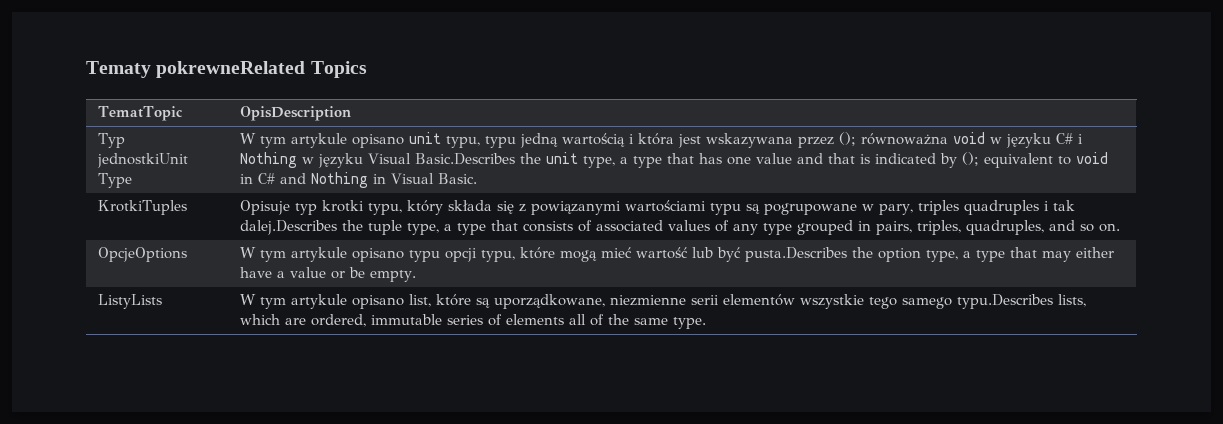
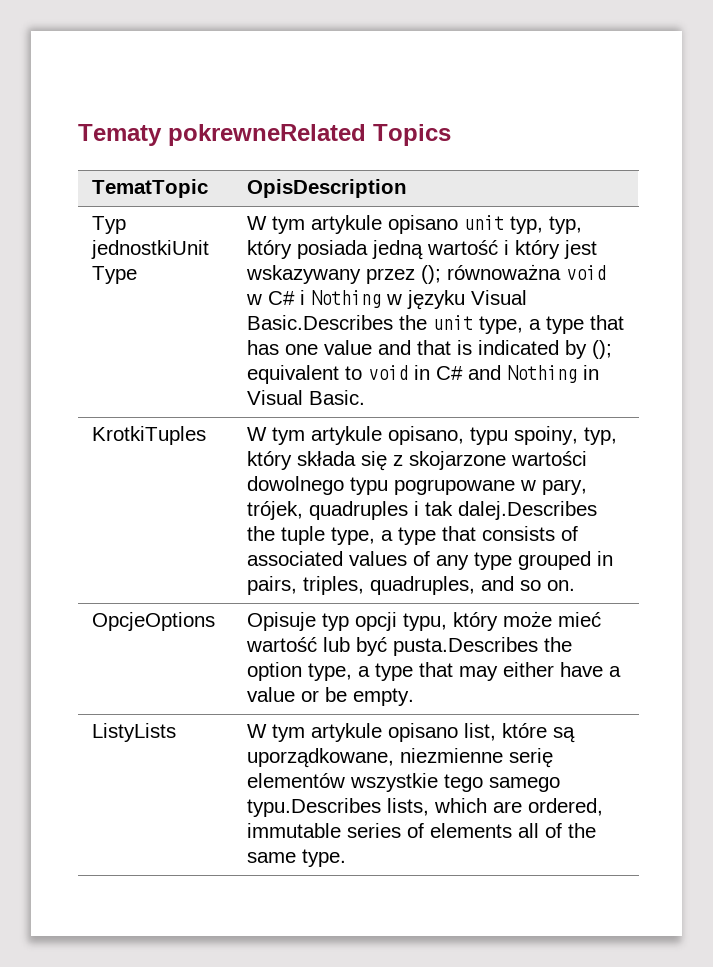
- W tym artykule opisano unit typu, typu jedną wartością i która jest wskazywana przez (); równoważna void w języku C# i Nothing w języku Visual Basic.Describes the unit type, a type that has one value and that is indicated by (); equivalent to void in C# and Nothing in Visual Basic.
+ W tym artykule opisano unit typ, typ, który posiada jedną wartość i który jest wskazywany przez (); równoważna void w C# i Nothing w języku Visual Basic.Describes the unit type, a type that has one value and that is indicated by (); equivalent to void in C# and Nothing in Visual Basic.
- Opisuje typ krotki typu, który składa się z powiązanymi wartościami typu są pogrupowane w pary, triples quadruples i tak dalej.Describes the tuple type, a type that consists of associated values of any type grouped in pairs, triples, quadruples, and so on.
+ W tym artykule opisano, typu spoiny, typ, który składa się z skojarzone wartości dowolnego typu pogrupowane w pary, trójek, quadruples i tak dalej.Describes the tuple type, a type that consists of associated values of any type grouped in pairs, triples, quadruples, and so on.
- OpcjeOptions | W tym artykule opisano typu opcji typu, które mogą mieć wartość lub być pusta.Describes the option type, a type that may either have a value or be empty.
+ OpcjeOptions | Opisuje typ opcji typu, który może mieć wartość lub być pusta.Describes the option type, a type that may either have a value or be empty.
- ListyLists | W tym artykule opisano list, które są uporządkowane, niezmienne serii elementów wszystkie tego samego typu.Describes lists, which are ordered, immutable series of elements all of the same type.
+ ListyLists | W tym artykule opisano list, które są uporządkowane, niezmienne serię elementów wszystkie tego samego typu.Describes lists, which are ordered, immutable series of elements all of the same type.

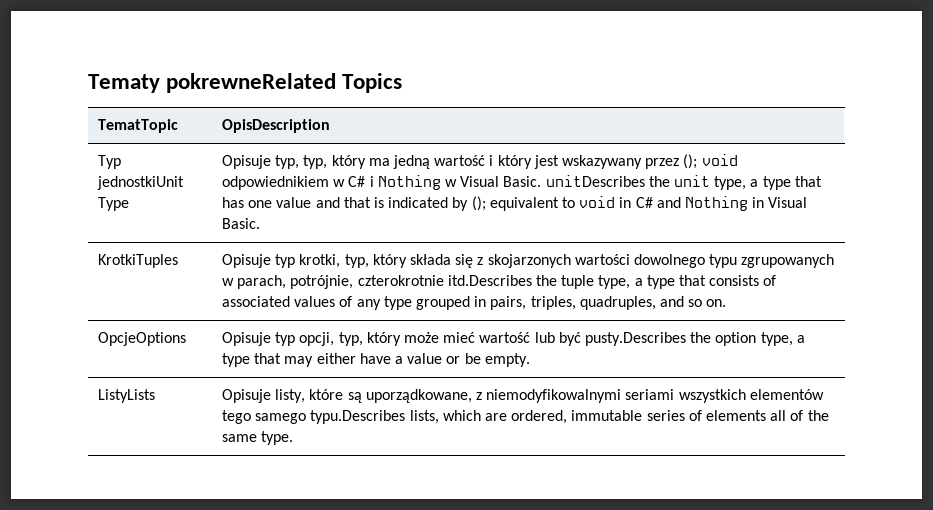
- W tym artykule opisano unit typ, typ, który posiada jedną wartość i który jest wskazywany przez (); równoważna void w C# i Nothing w języku Visual Basic.Describes the unit type, a type that has one value and that is indicated by (); equivalent to void in C# and Nothing in Visual Basic.
+ Opisuje typ, typ, który ma jedną wartość i który jest wskazywany przez (); void odpowiednikiem w C# i Nothing w Visual Basic. unitDescribes the unit type, a type that has one value and that is indicated by (); equivalent to void in C# and Nothing in Visual Basic.
- W tym artykule opisano, typu spoiny, typ, który składa się z skojarzone wartości dowolnego typu pogrupowane w pary, trójek, quadruples i tak dalej.Describes the tuple type, a type that consists of associated values of any type grouped in pairs, triples, quadruples, and so on.
+ Opisuje typ krotki, typ, który składa się z skojarzonych wartości dowolnego typu zgrupowanych w parach, potrójnie, czterokrotnie itd.Describes the tuple type, a type that consists of associated values of any type grouped in pairs, triples, quadruples, and so on.
- OpcjeOptions | Opisuje typ opcji typu, który może mieć wartość lub być pusta.Describes the option type, a type that may either have a value or be empty.
+ OpcjeOptions | Opisuje typ opcji, typ, który może mieć wartość lub być pusty.Describes the option type, a type that may either have a value or be empty.
- ListyLists | W tym artykule opisano list, które są uporządkowane, niezmienne serię elementów wszystkie tego samego typu.Describes lists, which are ordered, immutable series of elements all of the same type.
+ ListyLists | Opisuje listy, które są uporządkowane, z niemodyfikowalnymi seriami wszystkich elementów tego samego typu.Describes lists, which are ordered, immutable series of elements all of the same type.

